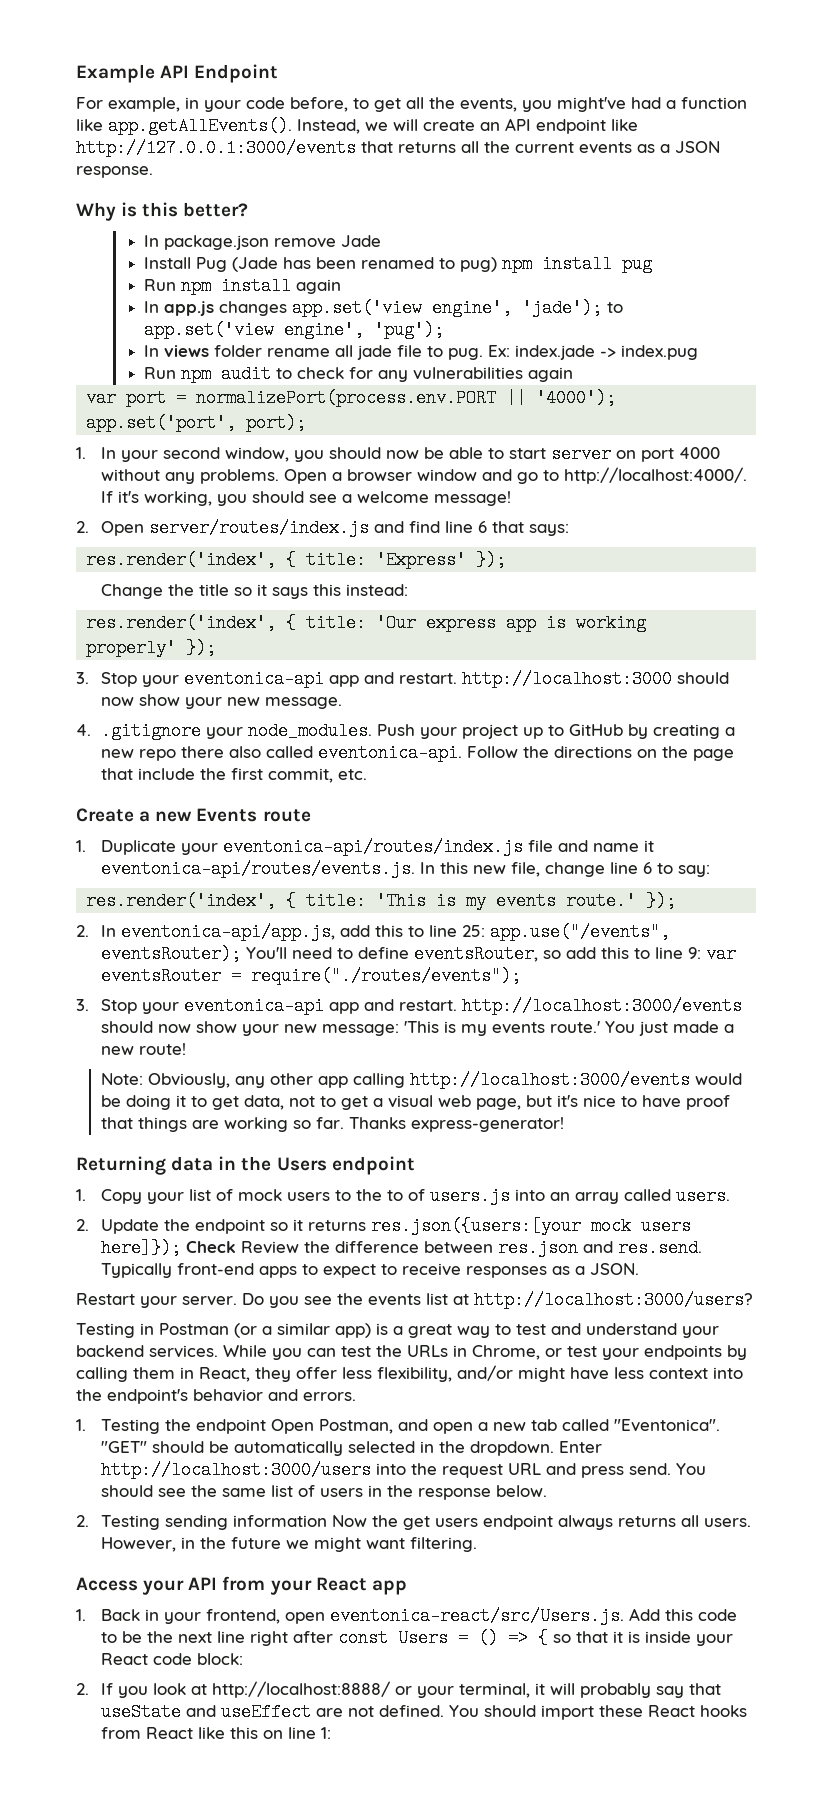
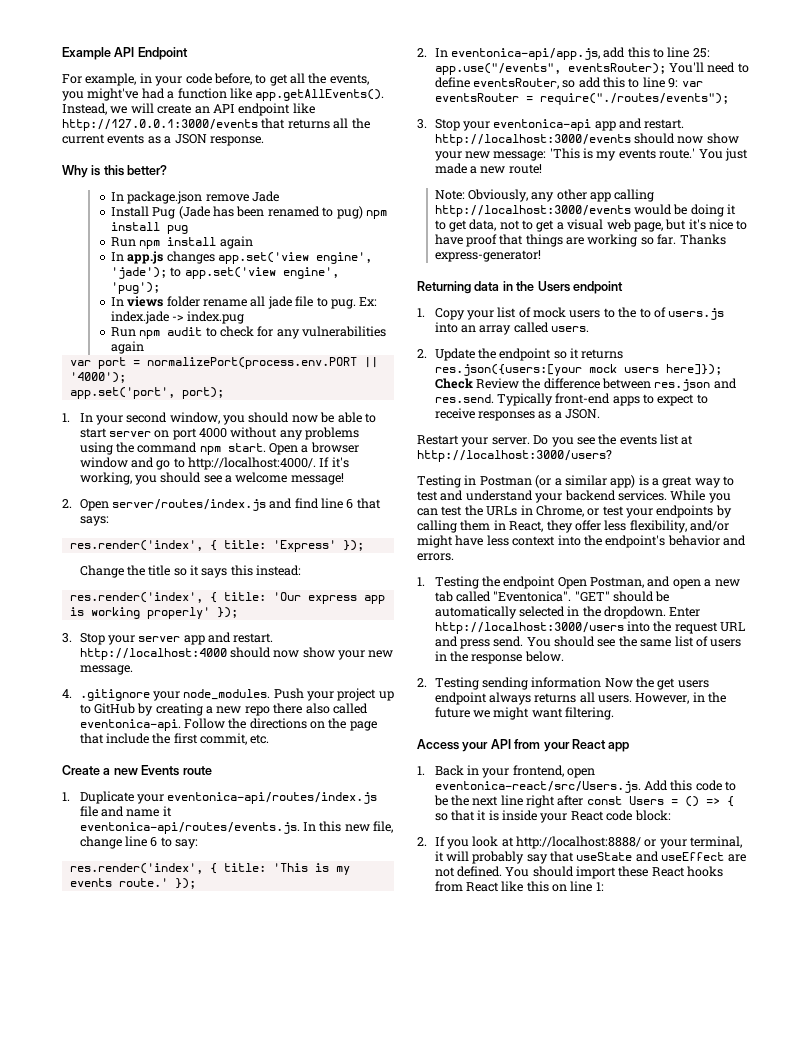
- 1. In your second window, you should now be able to start server on port 4000 without any problems.
+ 1. In your second window, you should now be able to start server on port 4000 without any problems using the command npm start.
- 3. Stop your eventonica-api app and restart. http://localhost:3000 should now show your new message.
+ 3. Stop your server app and restart. http://localhost:4000 should now show your new message.

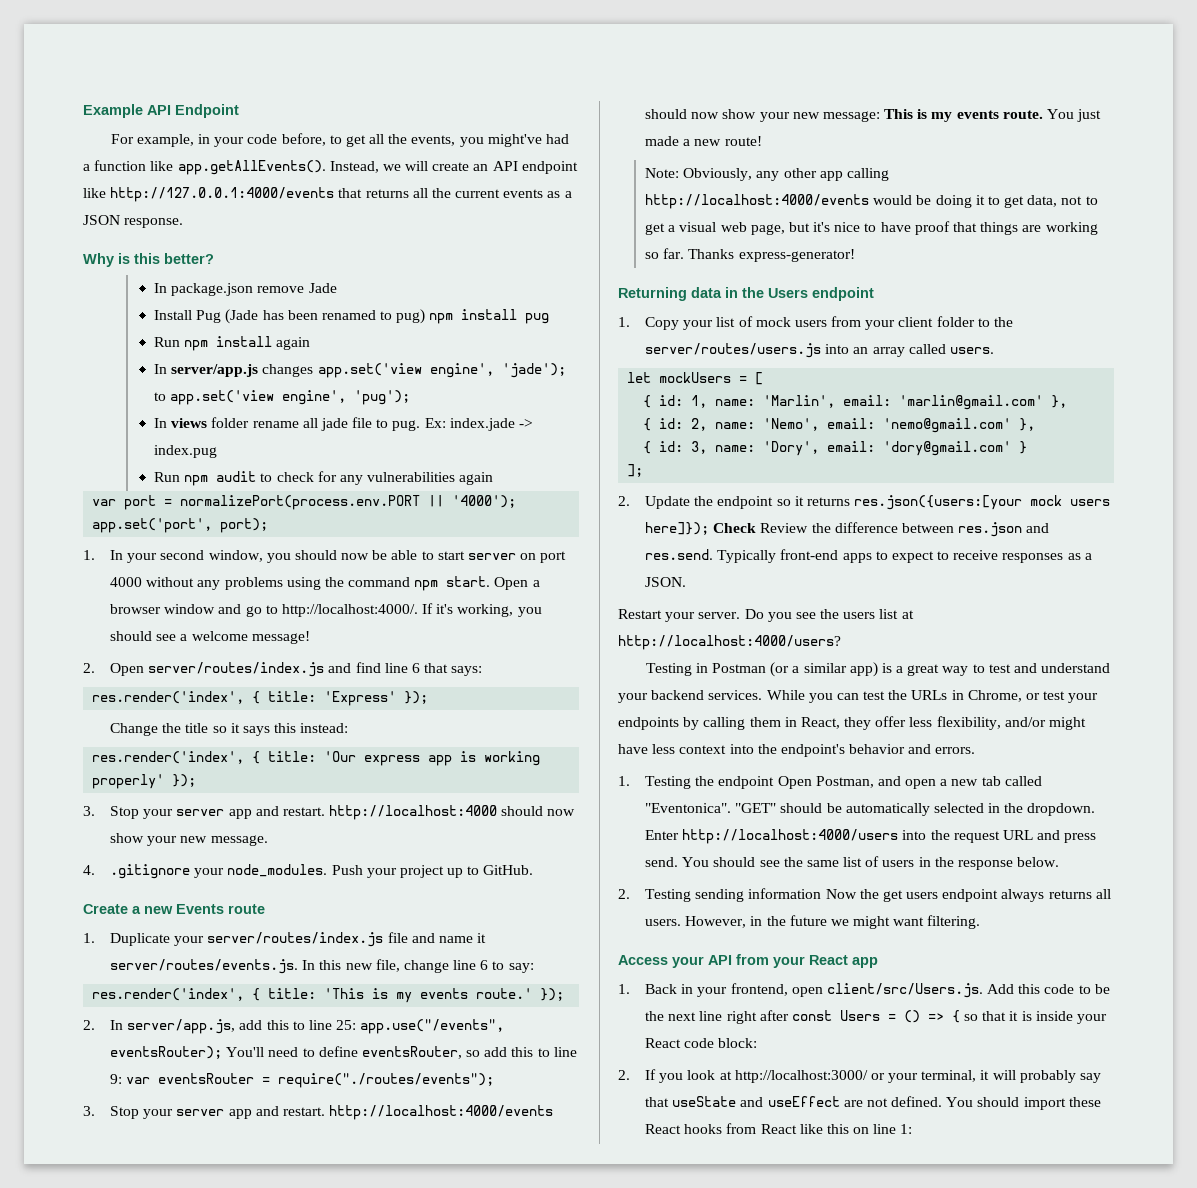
- For example, in your code before, to get all the events, you might've had a function like app.getAllEvents(). Instead, we will create an API endpoint like http://127.0.0.1:3000/events that returns all the current events as a JSON response.
+ For example, in your code before, to get all the events, you might've had a function like app.getAllEvents(). Instead, we will create an API endpoint like http://127.0.0.1:4000/events that returns all the current events as a JSON response.
- In app.js changes app.set('view engine', 'jade'); to app.set('view engine', 'pug');
+ In server/app.js changes app.set('view engine', 'jade'); to app.set('view engine', 'pug');
- Push your project up to GitHub by creating a new repo there also called eventonica-api. Follow the directions on the page that include the first commit, etc.
+ Push your project up to GitHub.
- 1. Duplicate your eventonica-api/routes/index.js file and name it eventonica-api/routes/events.js. In this new file, change line 6 to say:
+ 1. Duplicate your server/routes/index.js file and name it server/routes/events.js. In this new file, change line 6 to say:
- 2. In eventonica-api/app.js, add this to line 25: app.use("/events", eventsRouter); You'll need to define eventsRouter, so add this to line 9: var eventsRouter = require("./routes/events");
+ 2. In server/app.js, add this to line 25: app.use("/events", eventsRouter); You'll need to define eventsRouter, so add this to line 9: var eventsRouter = require("./routes/events");
- 3. Stop your eventonica-api app and restart. http://localhost:3000/events should now show your new message: 'This is my events route.'
+ 3. Stop your server app and restart. http://localhost:4000/events should now show your new message: This is my events route.
- Note: Obviously, any other app calling http://localhost:3000/events would be doing it to get data, not to get a visual web page, but it's nice to have proof that things are working so far.
+ Note: Obviously, any other app calling http://localhost:4000/events would be doing it to get data, not to get a visual web page, but it's nice to have proof that things are working so far.
- 1. Copy your list of mock users to the to of users.js into an array called users.
+ 1. Copy your list of mock users from your client folder to the server/routes/users.js into an array called users.
+ let mockUsers = [
+ { id: 1, name: 'Marlin', email: 'marlin@gmail.com' },
+ { id: 2, name: 'Nemo', email: 'nemo@gmail.com' },
+ { id: 3, name: 'Dory', email: 'dory@gmail.com' }
+ ];
- Do you see the events list at http://localhost:3000/users?
+ Do you see the users list at http://localhost:4000/users?
- Enter http://localhost:3000/users into the request URL and press send.
+ Enter http://localhost:4000/users into the request URL and press send.
- 1. Back in your frontend, open eventonica-react/src/Users.js. Add this code to be the next line right after const Users = () => { so that it is inside your React code block:
+ 1. Back in your frontend, open client/src/Users.js. Add this code to be the next line right after const Users = () => { so that it is inside your React code block:
- 2. If you look at http://localhost:8888/ or your terminal, it will probably say that useState and useEffect are not defined.
+ 2. If you look at http://localhost:3000/ or your terminal, it will probably say that useState and useEffect are not defined.

